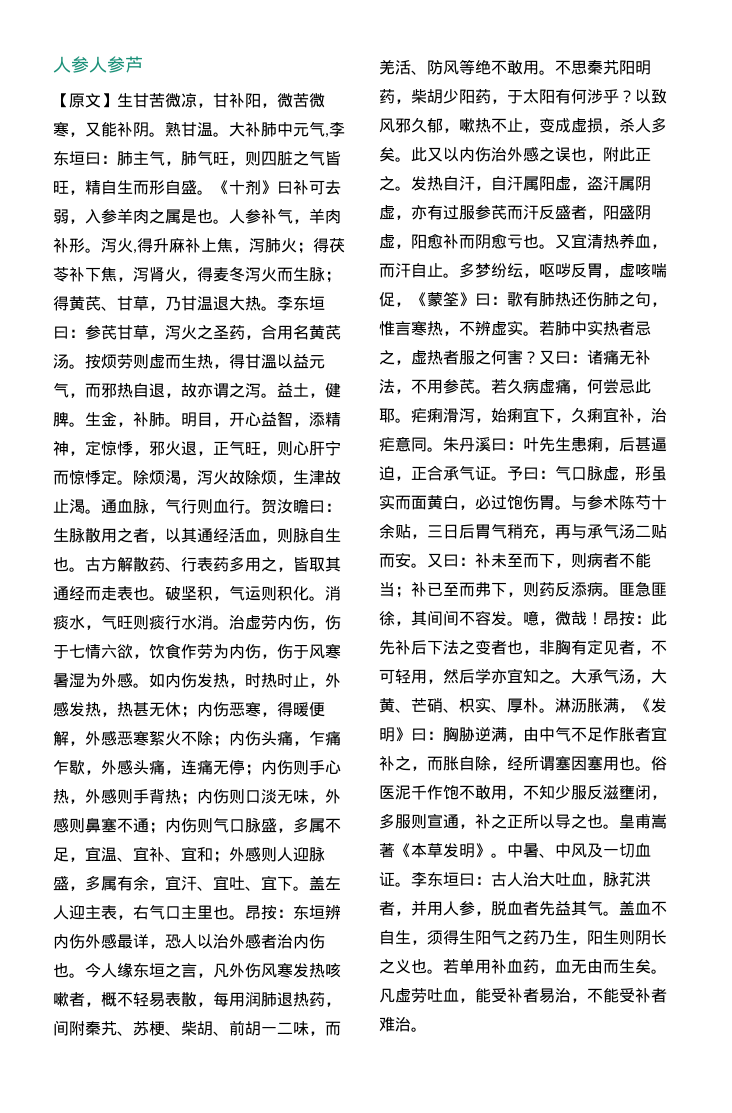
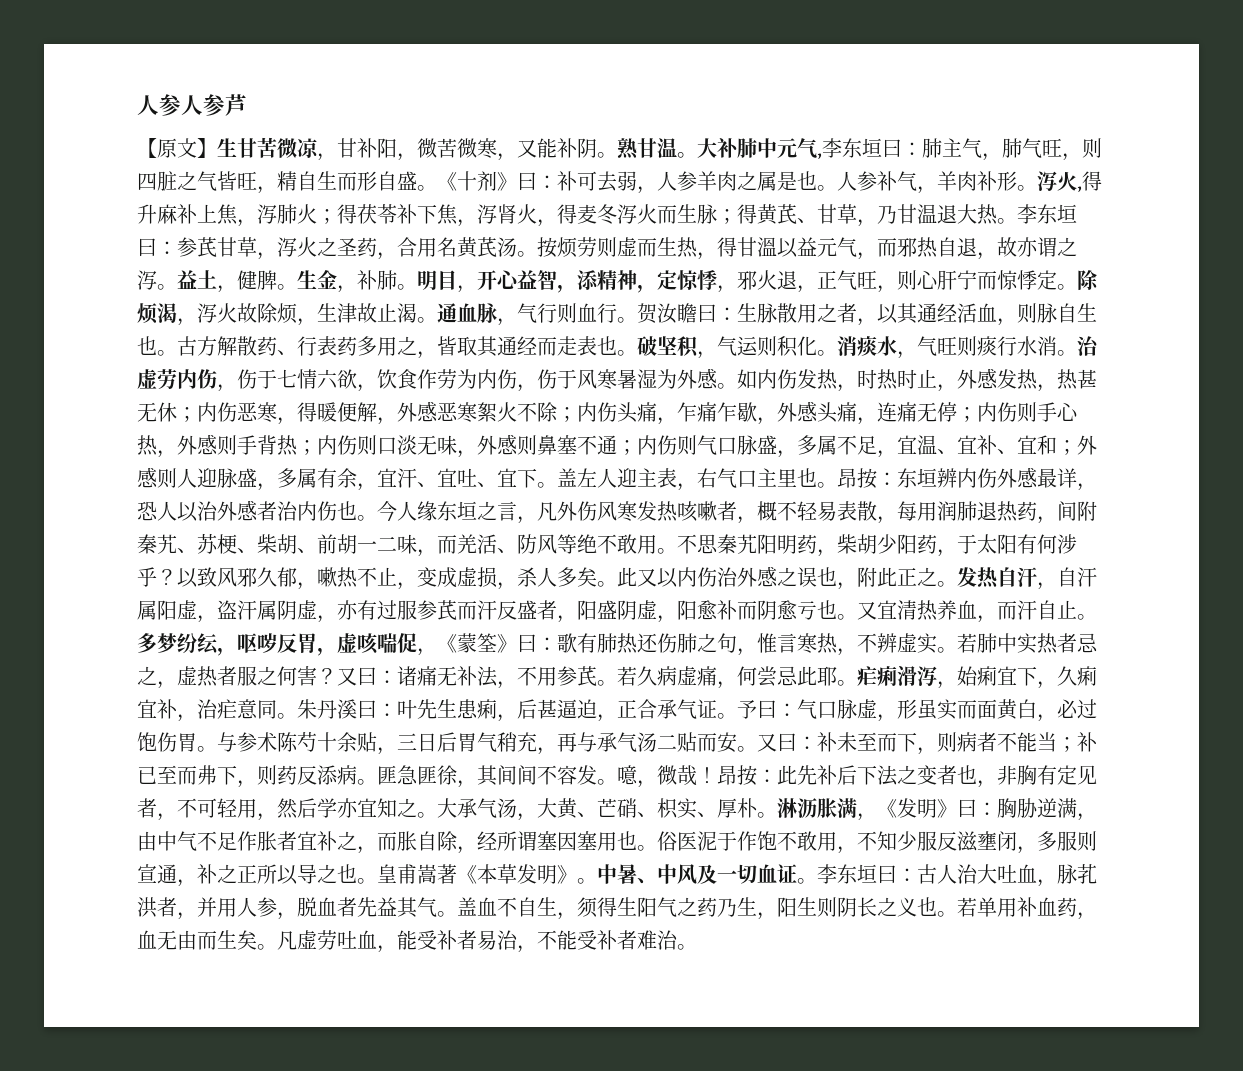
- 《十剂》曰补可去弱，入参羊肉之属是也。
+ 《十剂》曰：补可去弱，人参羊肉之属是也。
- 俗医泥千作饱不敢用，不知少服反滋壅闭，多服则宣通，补之正所以导之也。
+ 俗医泥于作饱不敢用，不知少服反滋壅闭，多服则宣通，补之正所以导之也。

